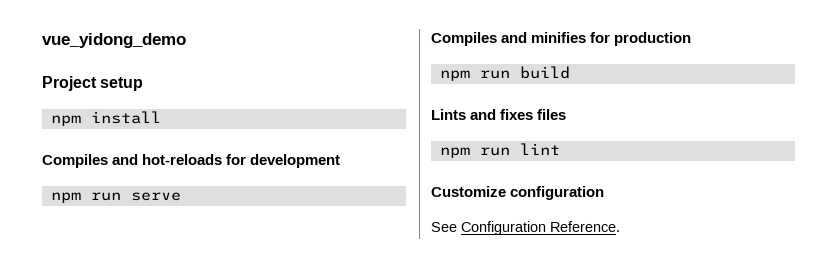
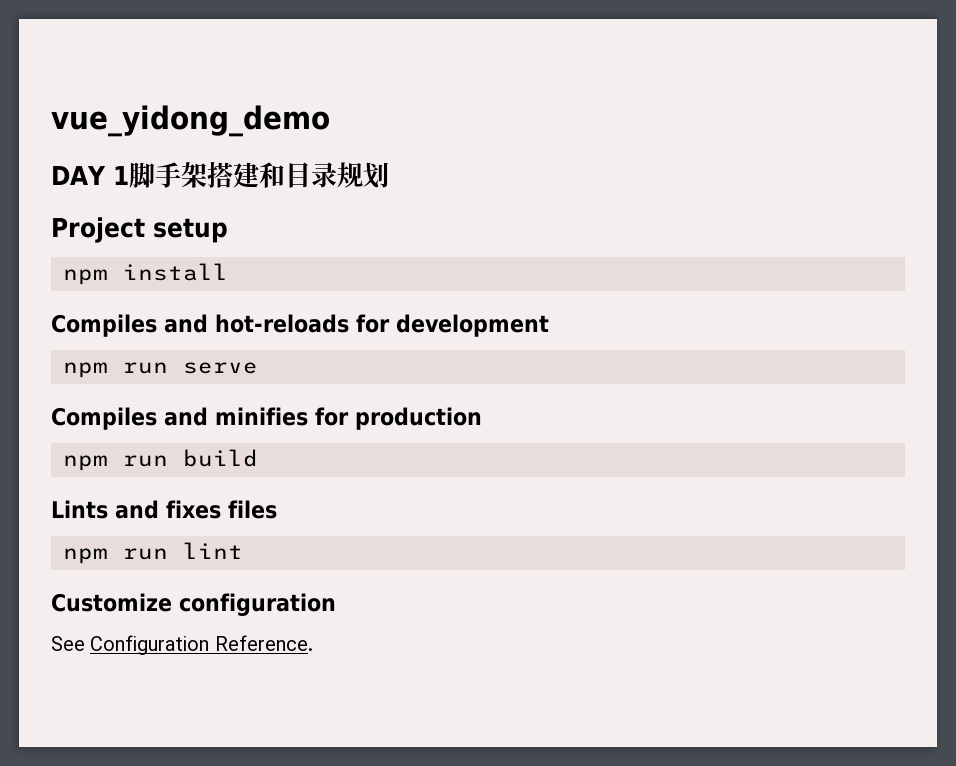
+ DAY 1脚手架搭建和目录规划

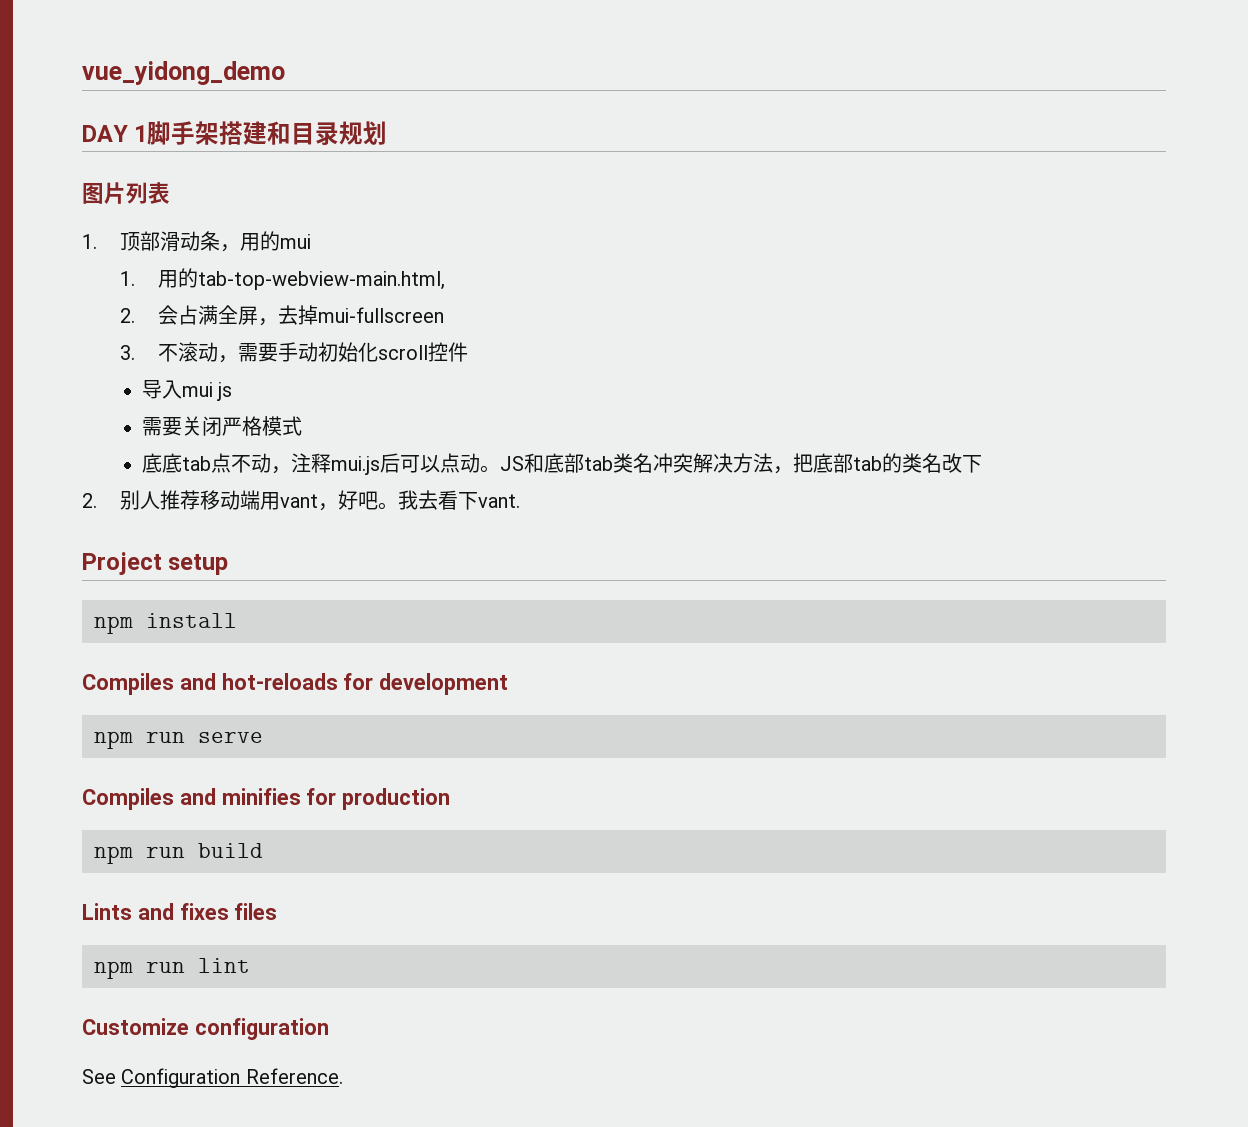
+ 图片列表
+ 1.顶部滑动条，用的mui
+ 1.用的tab-top-webview-main.html,
+ 2.会占满全屏，去掉mui-fullscreen
+ 3.不滚动，需要手动初始化scroll控件
+ 导入mui js
+ 需要关闭严格模式
+ 底底tab点不动，注释mui.js后可以点动。JS和底部tab类名冲突解决方法，把底部tab的类名改下
+ 2.别人推荐移动端用vant，好吧。我去看下vant.

